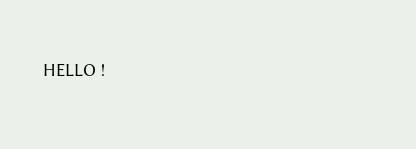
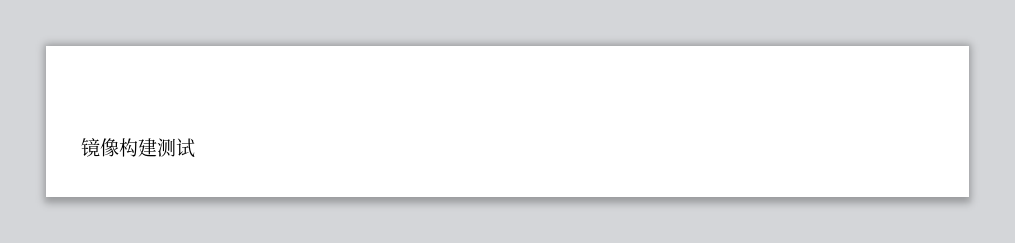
- HELLO !
+ 镜像构建测试

